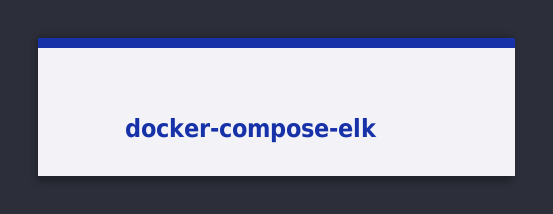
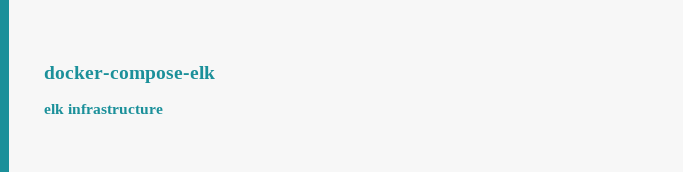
+ elk infrastructure

